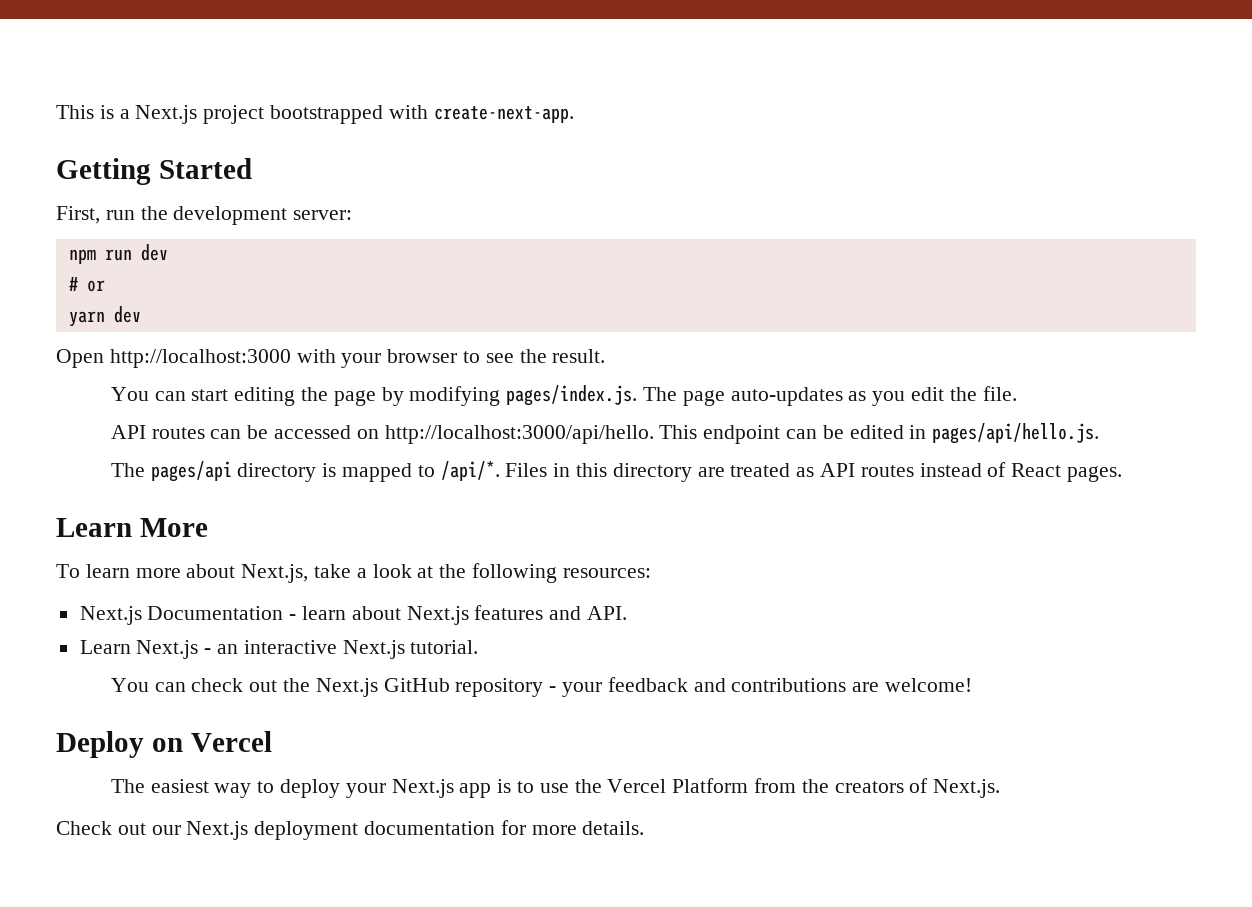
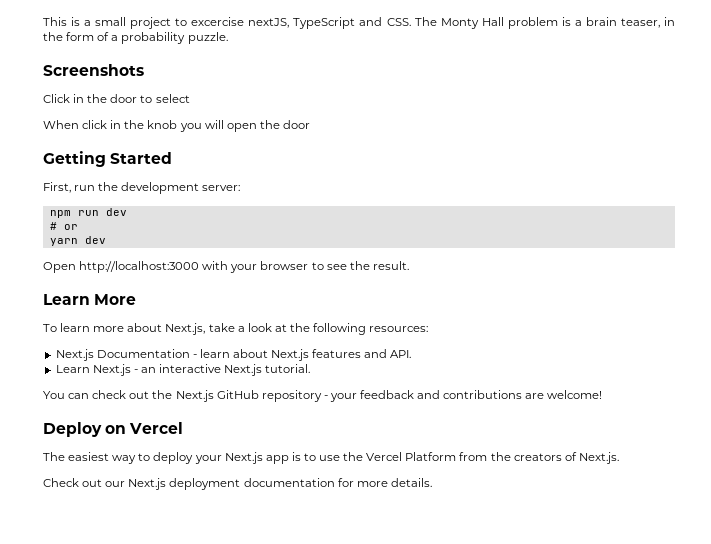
- This is a Next.js project bootstrapped with create-next-app.
+ This is a small project to excercise nextJS, TypeScript and CSS. The Monty Hall problem is a brain teaser, in the form of a probability puzzle.
+ Screenshots
+ Click in the door to select
+ When click in the knob you will open the door
- You can start editing the page by modifying pages/index.js. The page auto-updates as you edit the file.
- API routes can be accessed on http://localhost:3000/api/hello. This endpoint can be edited in pages/api/hello.js.
- The pages/api directory is mapped to /api/*. Files in this directory are treated as API routes instead of React pages.

